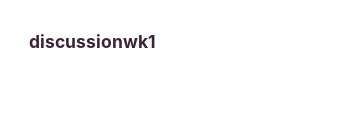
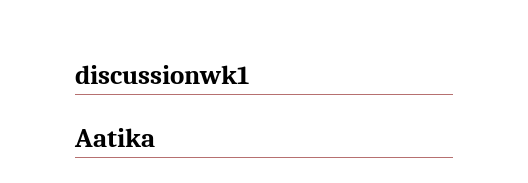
+ Aatika

